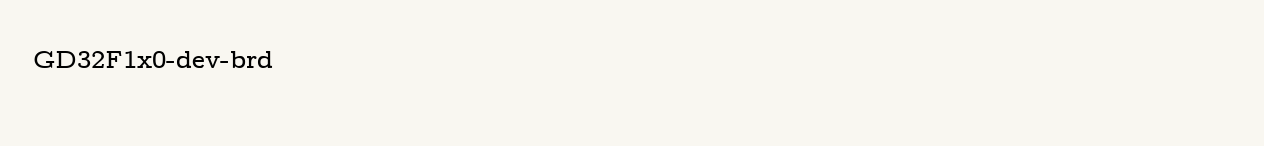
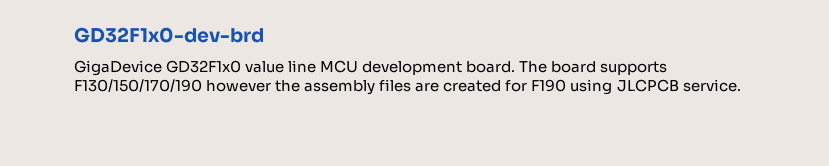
+ GigaDevice GD32F1x0 value line MCU development board. The board supports F130/150/170/190 however the assembly files are created for F190 using JLCPCB service.

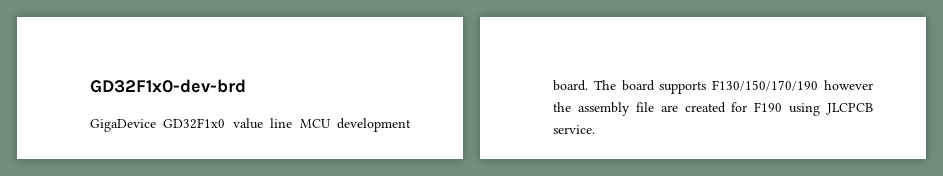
- The board supports F130/150/170/190 however the assembly files are created for F190 using JLCPCB service.
+ The board supports F130/150/170/190 however the assembly file are created for F190 using JLCPCB service.

